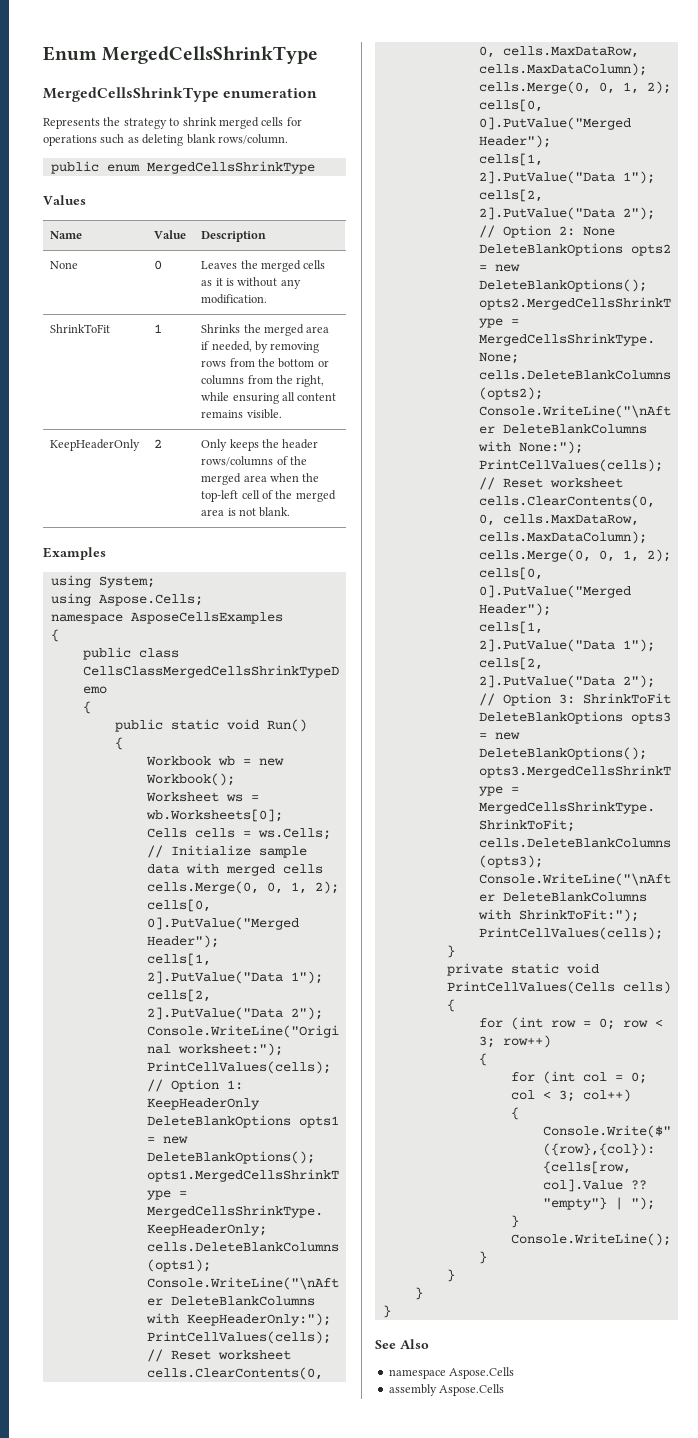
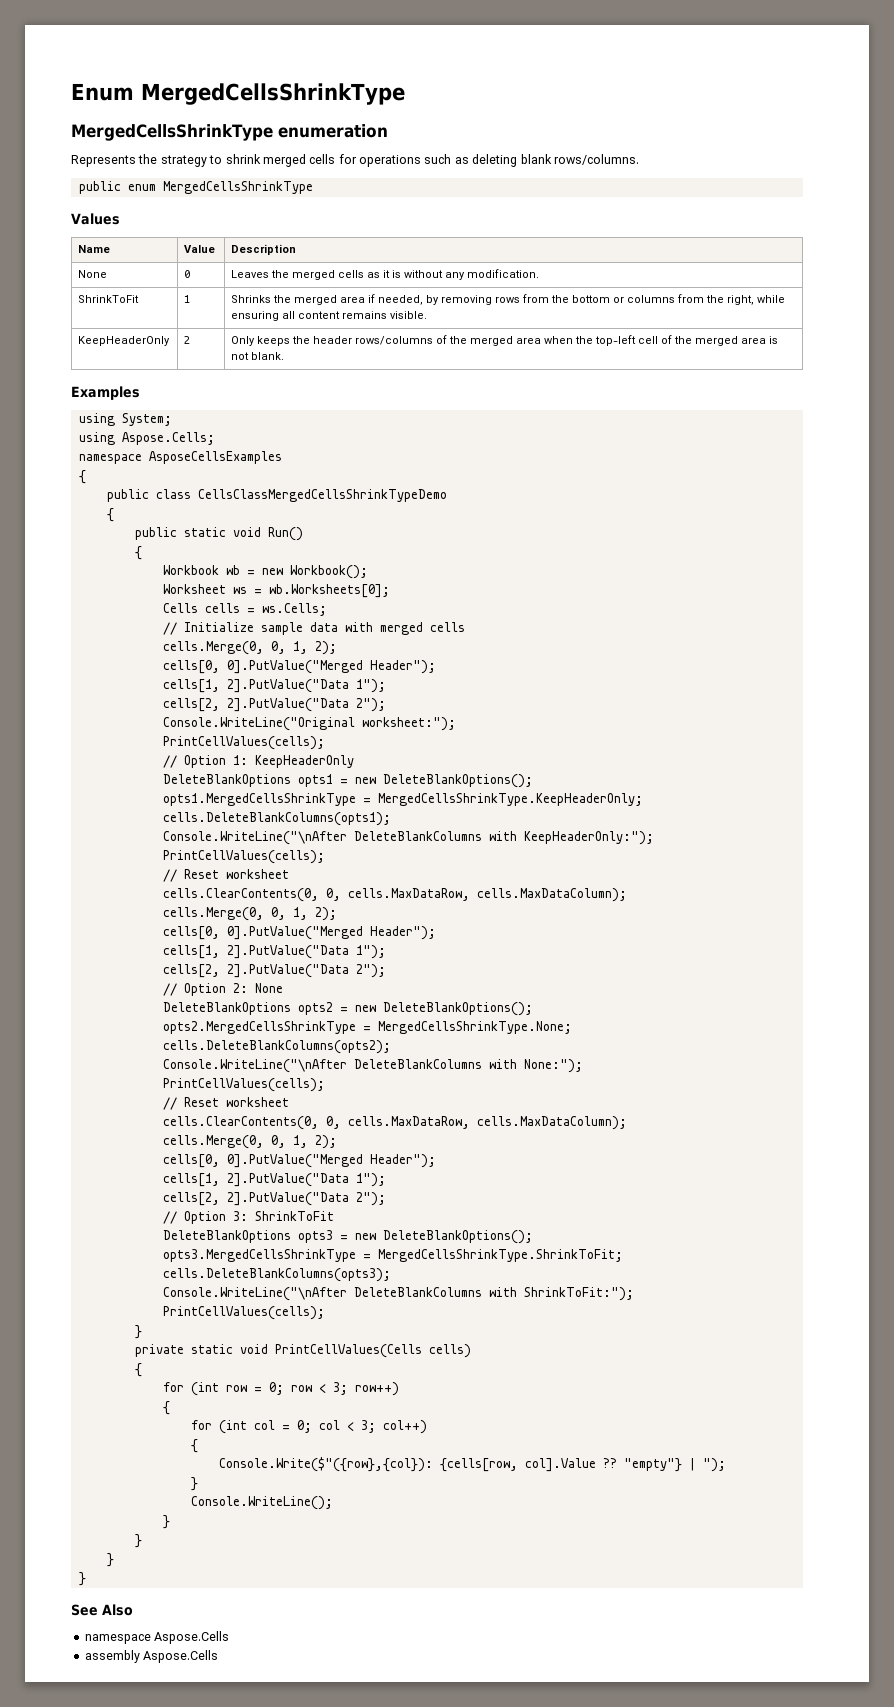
- Represents the strategy to shrink merged cells for operations such as deleting blank rows/column.
+ Represents the strategy to shrink merged cells for operations such as deleting blank rows/columns.

